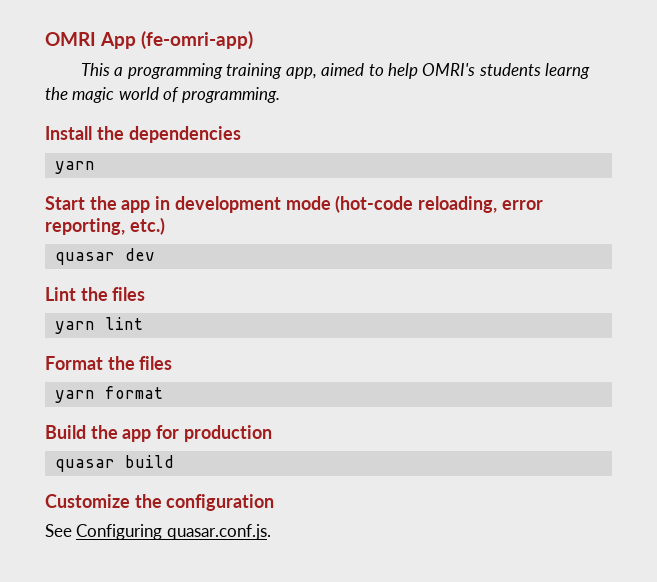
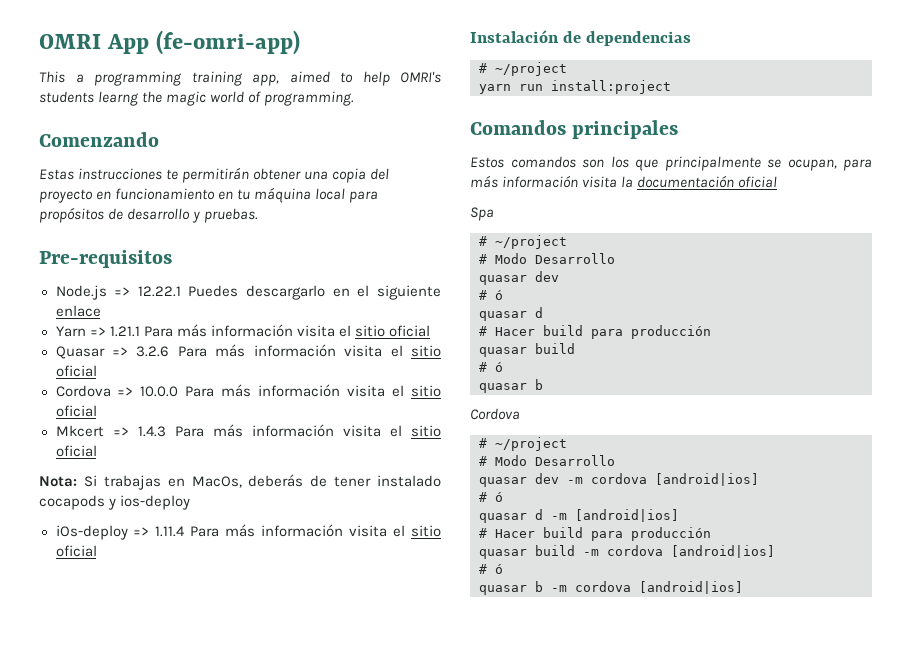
- Install the dependencies
- yarn
- Start the app in development mode (hot-code reloading, error reporting, etc.)
+ Comenzando
+ Estas instrucciones te permitirán obtener una copia del proyecto en funcionamiento en tu máquina local para propósitos de desarrollo y pruebas.
+ Pre-requisitos
+ Node.js => 12.22.1 Puedes descargarlo en el siguiente enlace
+ Yarn => 1.21.1 Para más información visita el sitio oficial
+ Quasar => 3.2.6 Para más información visita el sitio oficial
+ Cordova => 10.0.0 Para más información visita el sitio oficial
+ Mkcert => 1.4.3 Para más información visita el sitio oficial
+ Nota: Si trabajas en MacOs, deberás de tener instalado cocapods y ios-deploy
+ iOs-deploy => 1.11.4 Para más información visita el sitio oficial
+ Instalación de dependencias
+ # ~/project
+ yarn run install:project
+ Comandos principales
+ Estos comandos son los que principalmente se ocupan, para más información visita la documentación oficial
+ Spa
+ # ~/project
+ # Modo Desarrollo
  quasar dev
- Lint the files
- yarn lint
- Format the files
- yarn format
- Build the app for production
+ # ó
+ quasar d
+ # Hacer build para producción
  quasar build
- Customize the configuration
- See Configuring quasar.conf.js.
+ # ó
+ quasar b
+ Cordova
+ # ~/project
+ # Modo Desarrollo
+ quasar dev -m cordova [android|ios]
+ # ó
+ quasar d -m [android|ios]
+ # Hacer build para producción
+ quasar build -m cordova [android|ios]
+ # ó
+ quasar b -m cordova [android|ios]

